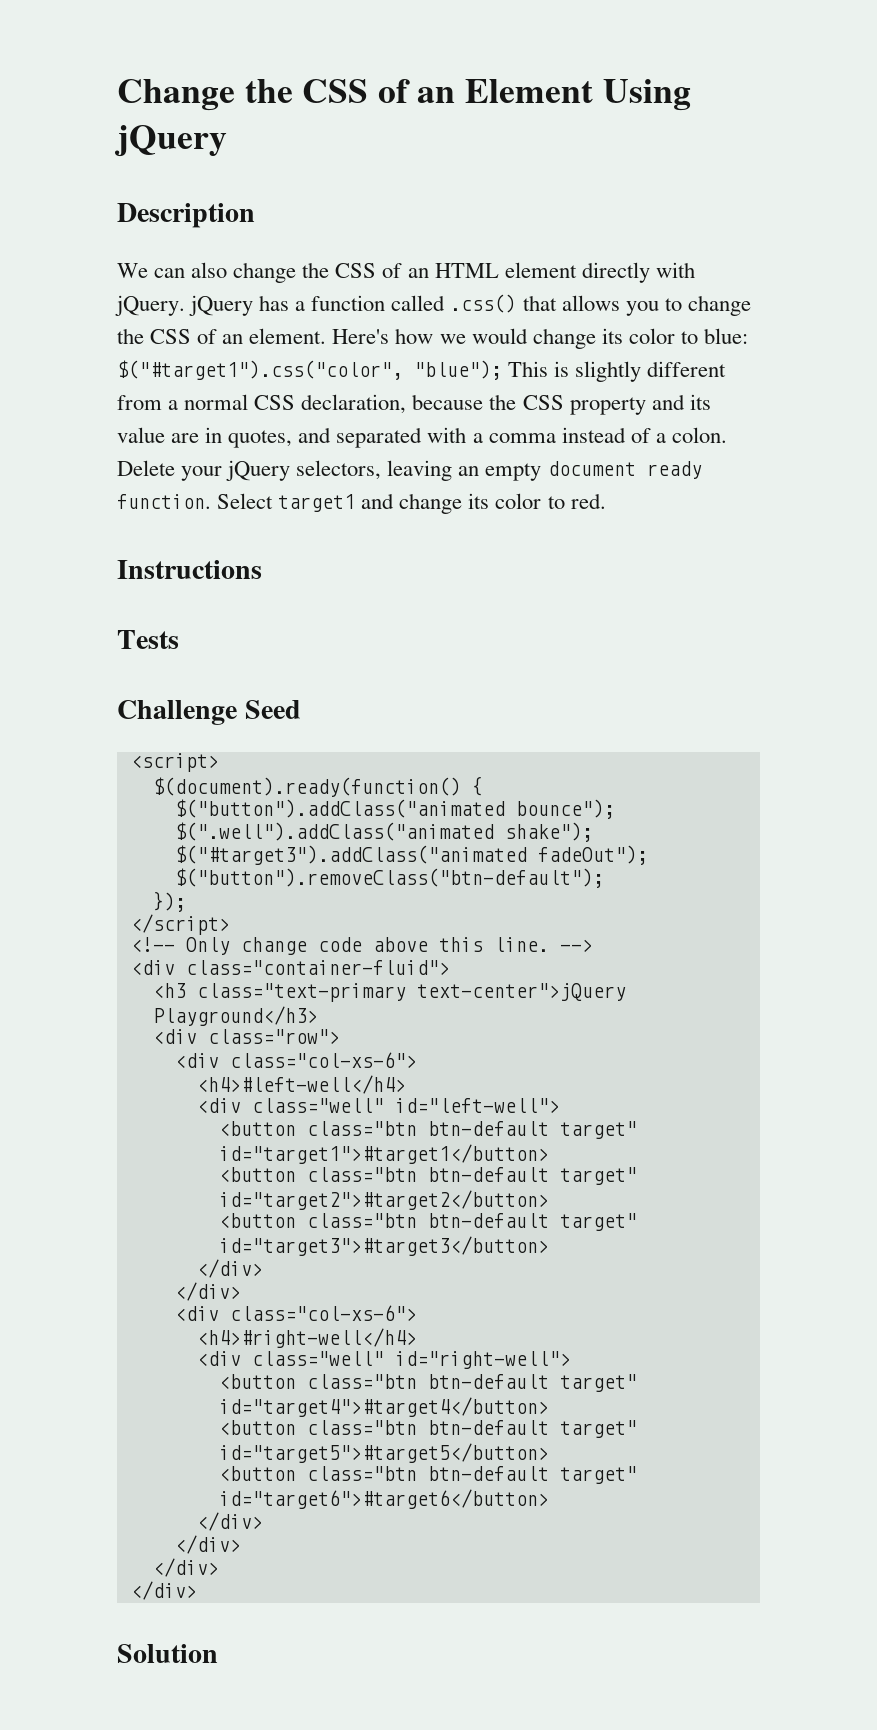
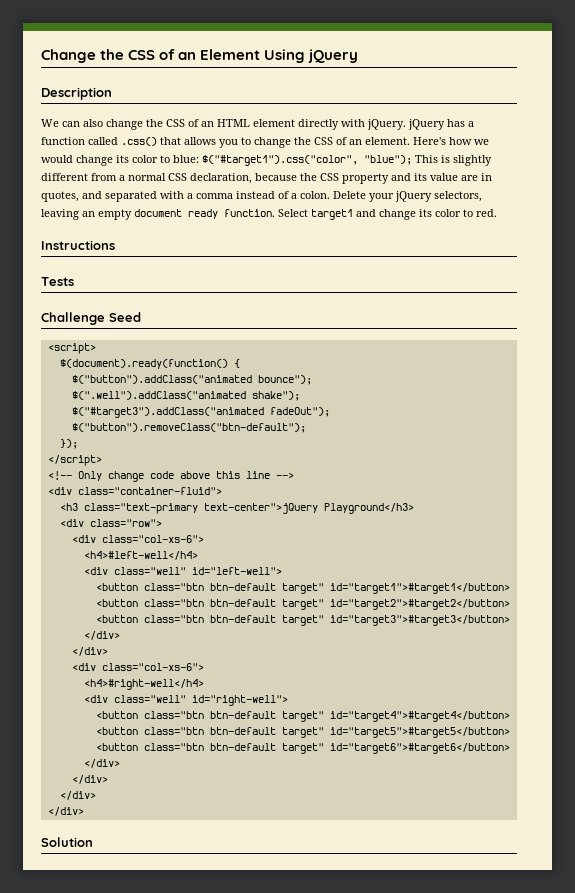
- <!-- Only change code above this line. -->
+ <!-- Only change code above this line -->

